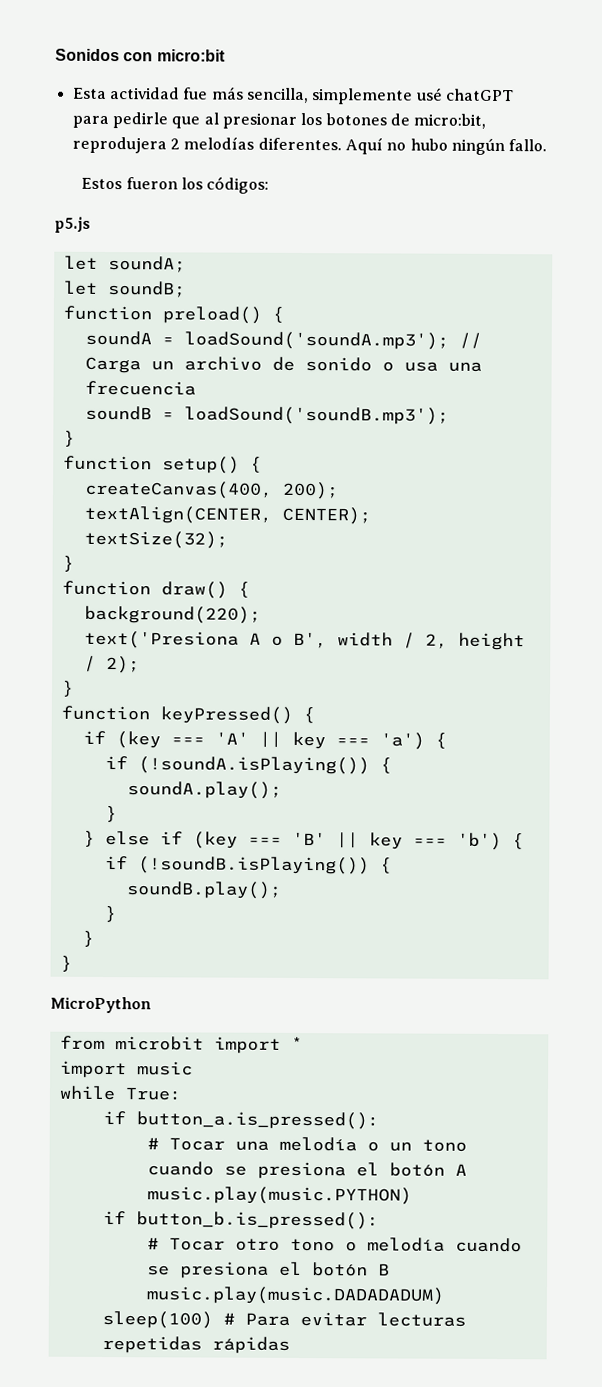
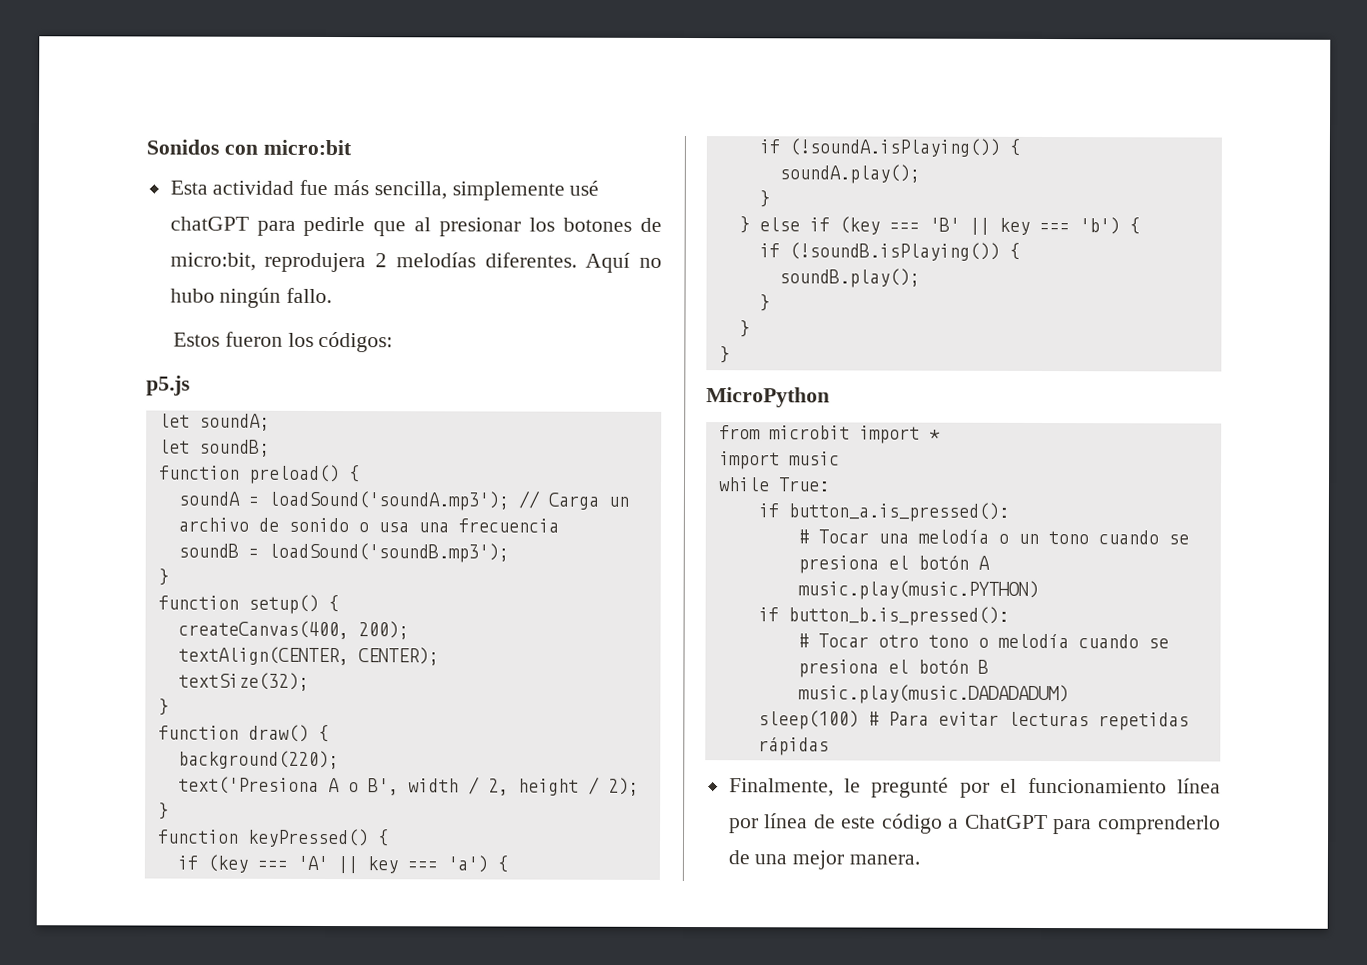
+ Finalmente, le pregunté por el funcionamiento línea por línea de este código a ChatGPT para comprenderlo de una mejor manera.

